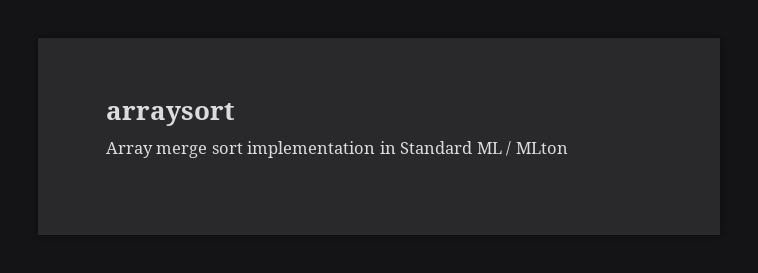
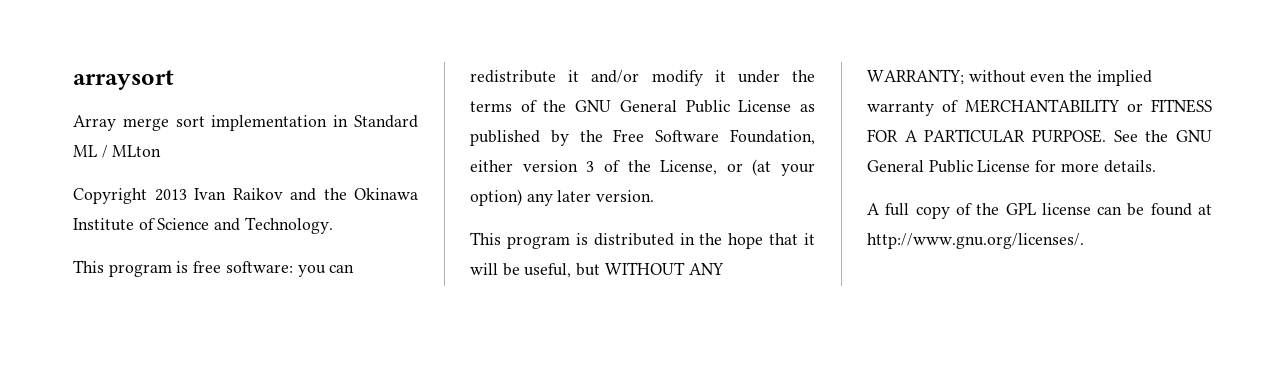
+ Copyright 2013 Ivan Raikov and the Okinawa Institute of Science and Technology.
+ This program is free software: you can redistribute it and/or modify it under the terms of the GNU General Public License as published by the Free Software Foundation, either version 3 of the License, or (at your option) any later version.
+ This program is distributed in the hope that it will be useful, but WITHOUT ANY WARRANTY; without even the implied warranty of MERCHANTABILITY or FITNESS FOR A PARTICULAR PURPOSE. See the GNU General Public License for more details.
+ A full copy of the GPL license can be found at http://www.gnu.org/licenses/.

